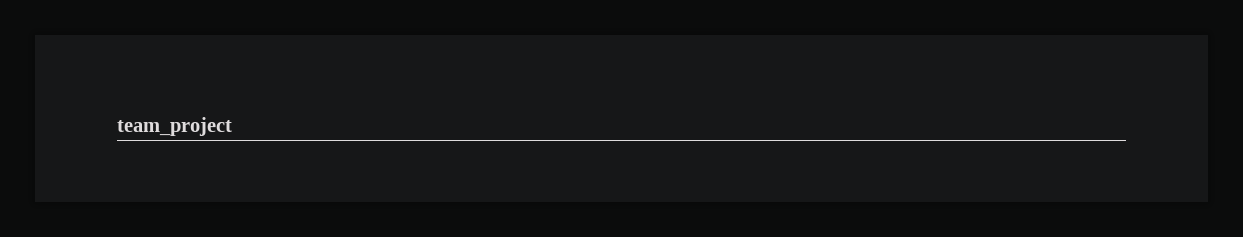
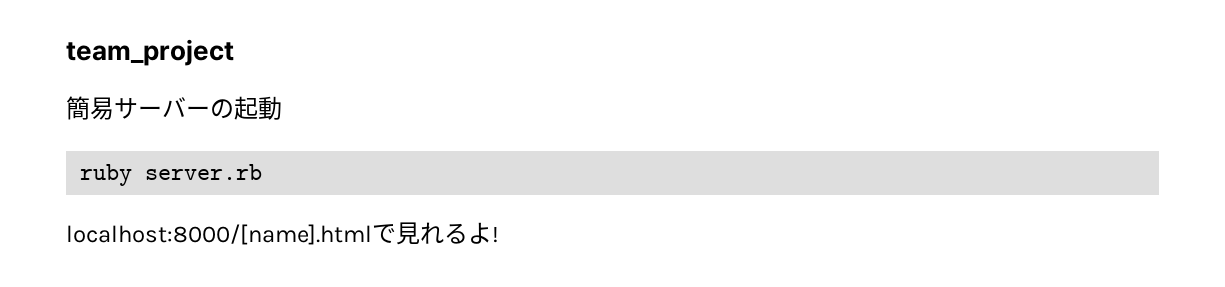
+ 簡易サーバーの起動
+ ruby server.rb
+ localhost:8000/[name].htmlで見れるよ!

